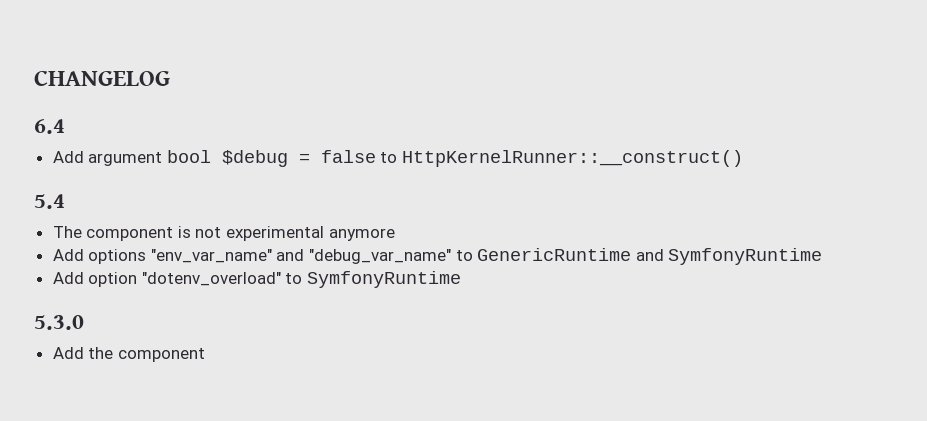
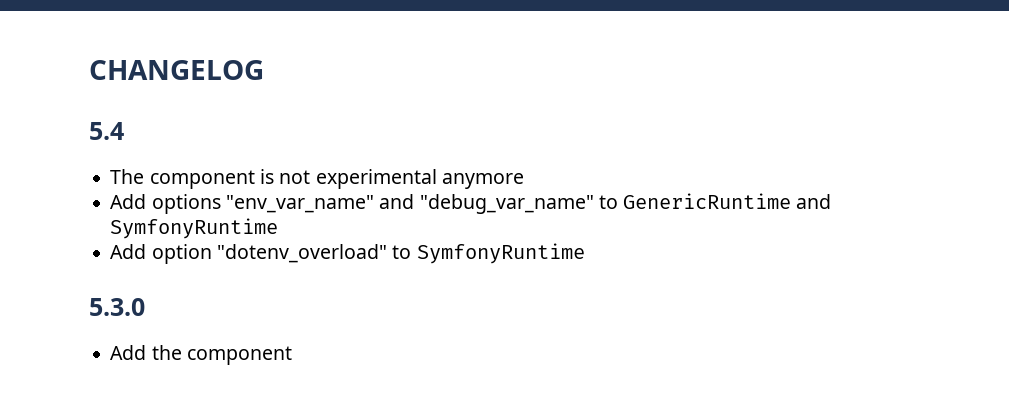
- 6.4
- Add argument bool $debug = false to HttpKernelRunner::__construct()

